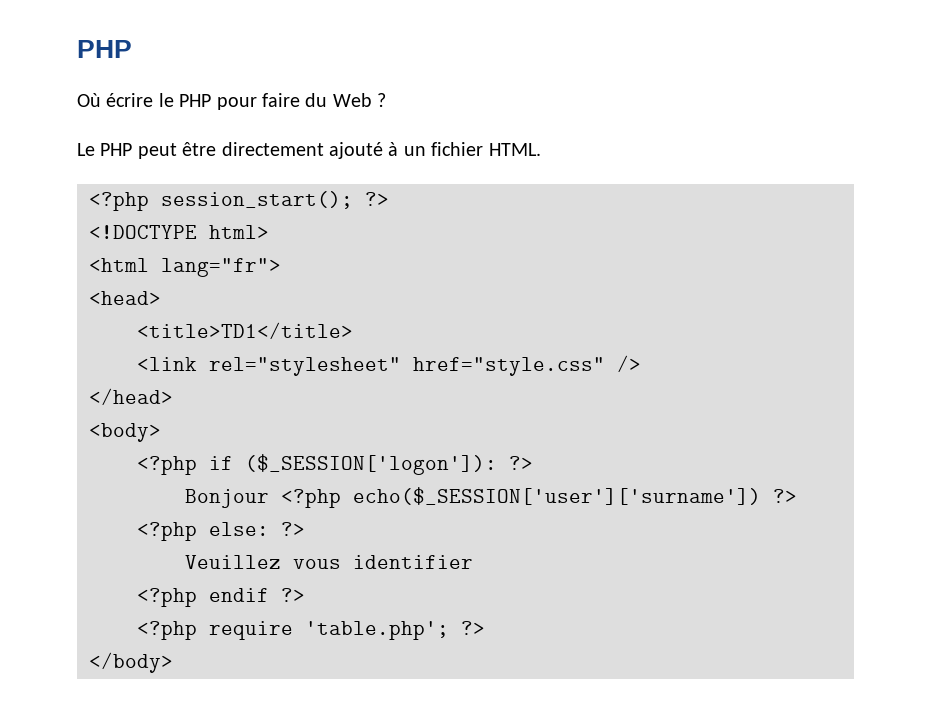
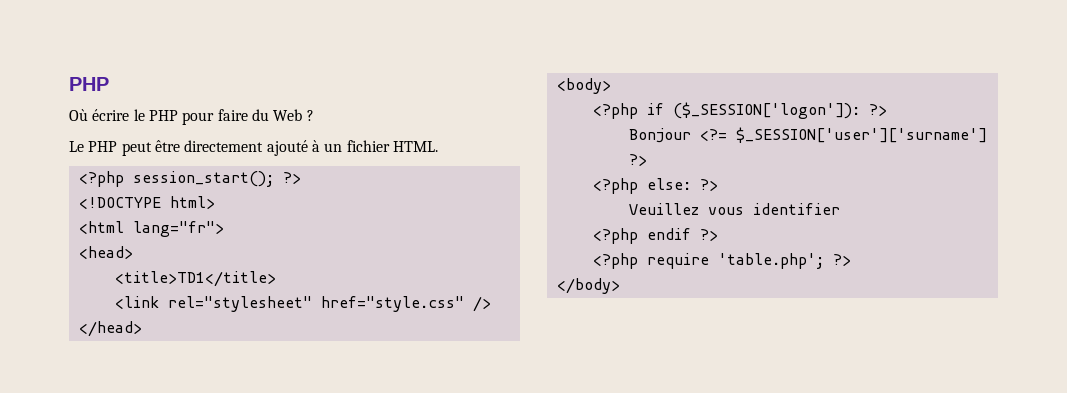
- Bonjour <?php echo($_SESSION['user']['surname']) ?>
+ Bonjour <?= $_SESSION['user']['surname'] ?>

